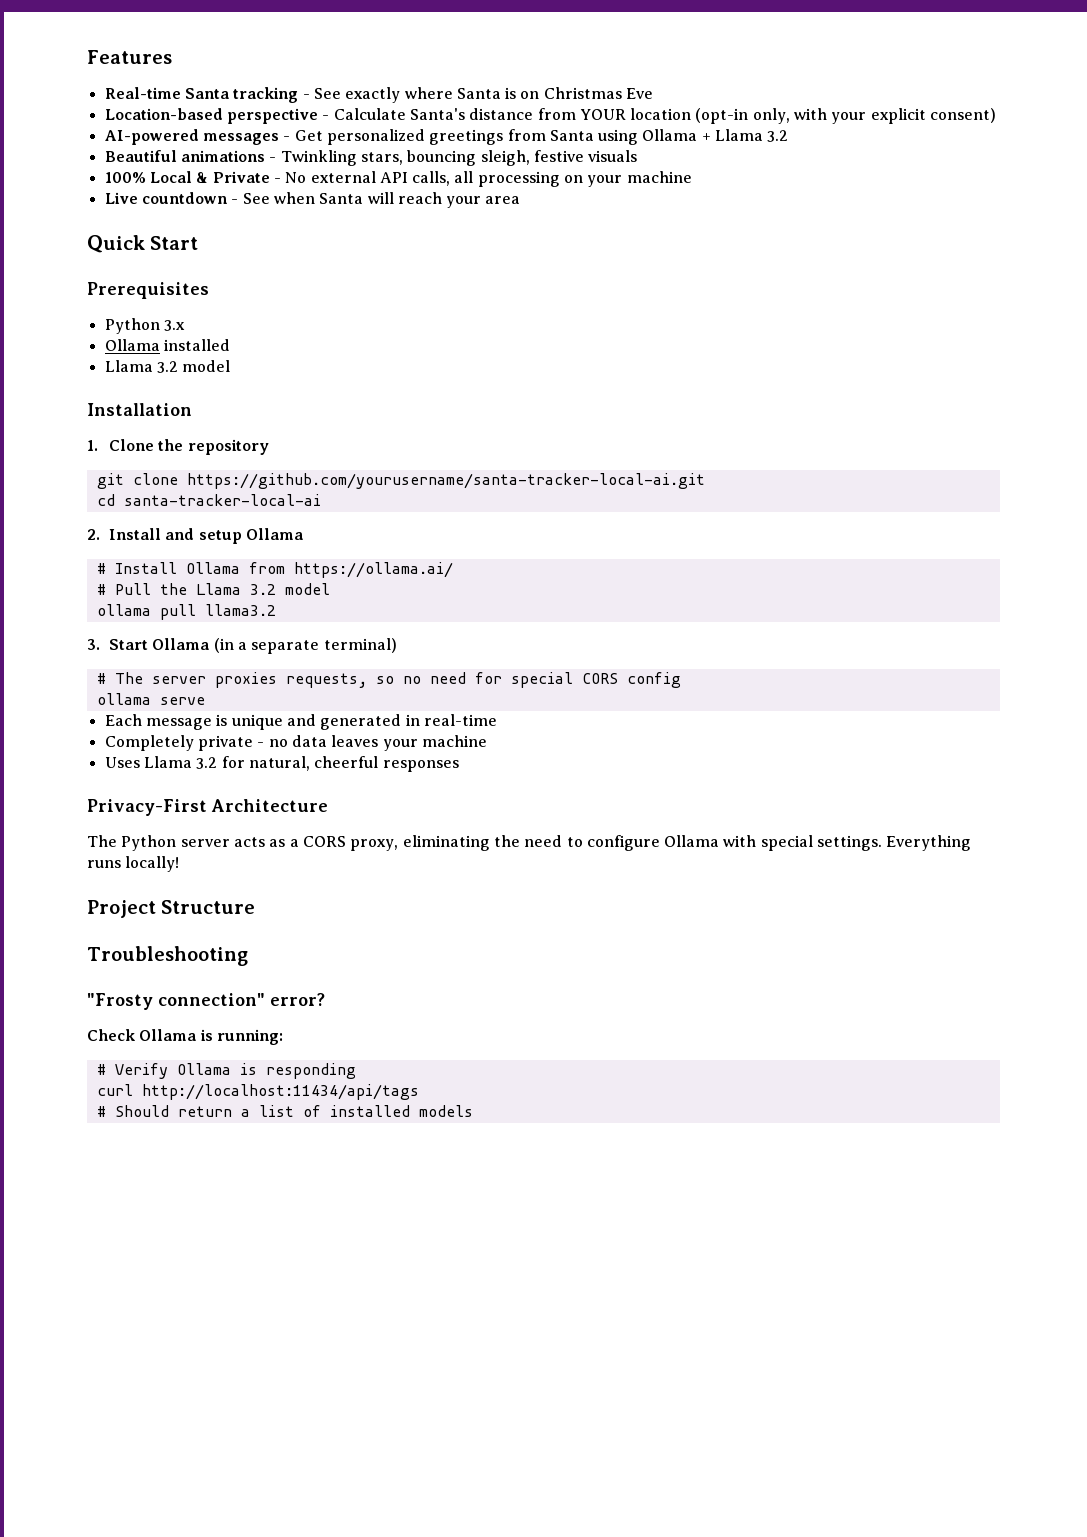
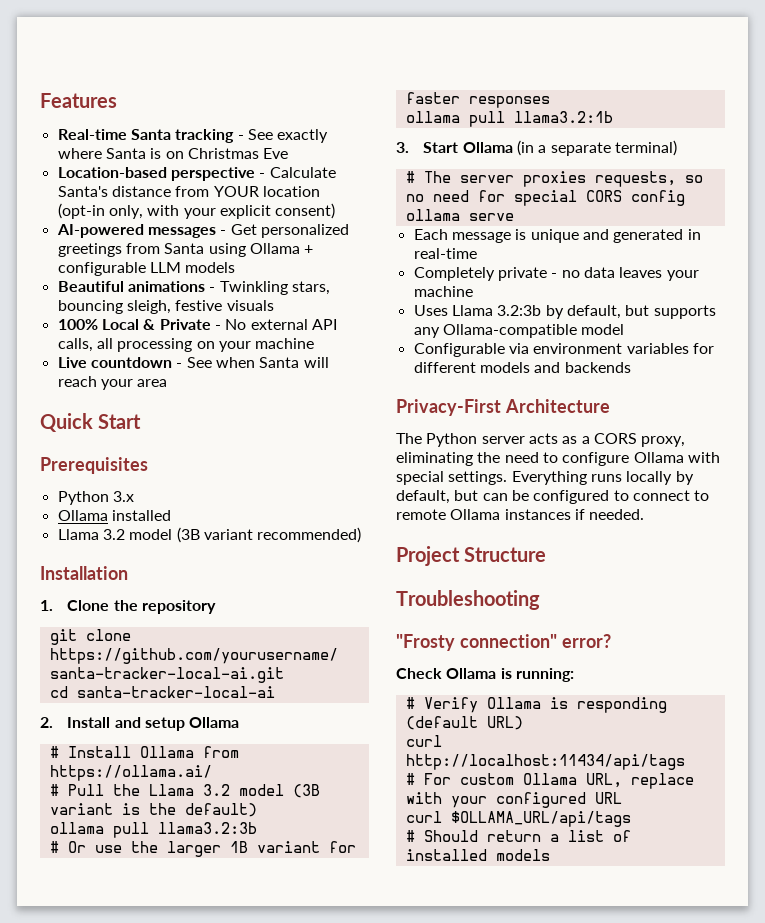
- AI-powered messages - Get personalized greetings from Santa using Ollama + Llama 3.2
+ AI-powered messages - Get personalized greetings from Santa using Ollama + configurable LLM models
  Ollama installed
- Llama 3.2 model
+ Llama 3.2 model (3B variant recommended)
- # Pull the Llama 3.2 model
- ollama pull llama3.2
+ # Pull the Llama 3.2 model (3B variant is the default)
+ ollama pull llama3.2:3b
+ # Or use the larger 1B variant for faster responses
+ ollama pull llama3.2:1b
- Uses Llama 3.2 for natural, cheerful responses
+ Uses Llama 3.2:3b by default, but supports any Ollama-compatible model
+ Configurable via environment variables for different models and backends
- Everything runs locally!
+ Everything runs locally by default, but can be configured to connect to remote Ollama instances if needed.
- # Verify Ollama is responding
+ # Verify Ollama is responding (default URL)
+ # For custom Ollama URL, replace with your configured URL
+ curl $OLLAMA_URL/api/tags

